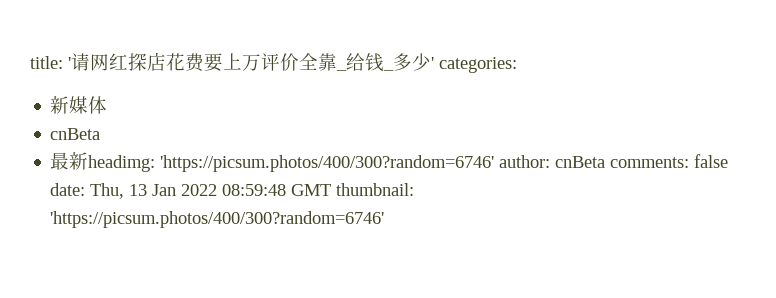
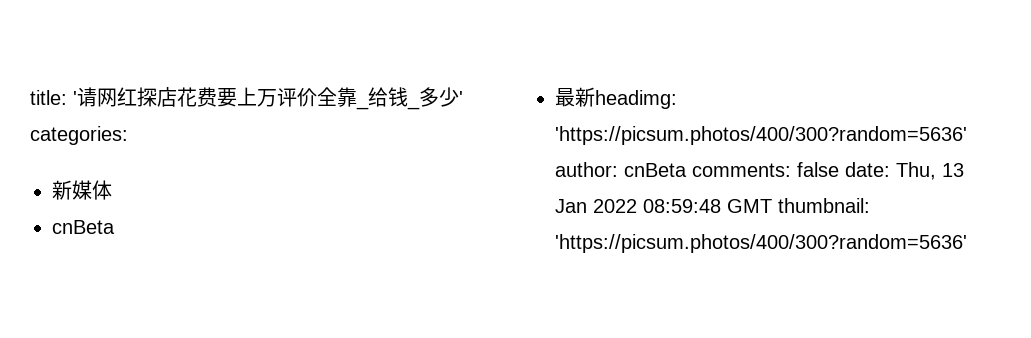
- 最新headimg: 'https://picsum.photos/400/300?random=6746' author: cnBeta comments: false date: Thu, 13 Jan 2022 08:59:48 GMT thumbnail: 'https://picsum.photos/400/300?random=6746'
+ 最新headimg: 'https://picsum.photos/400/300?random=5636' author: cnBeta comments: false date: Thu, 13 Jan 2022 08:59:48 GMT thumbnail: 'https://picsum.photos/400/300?random=5636'

